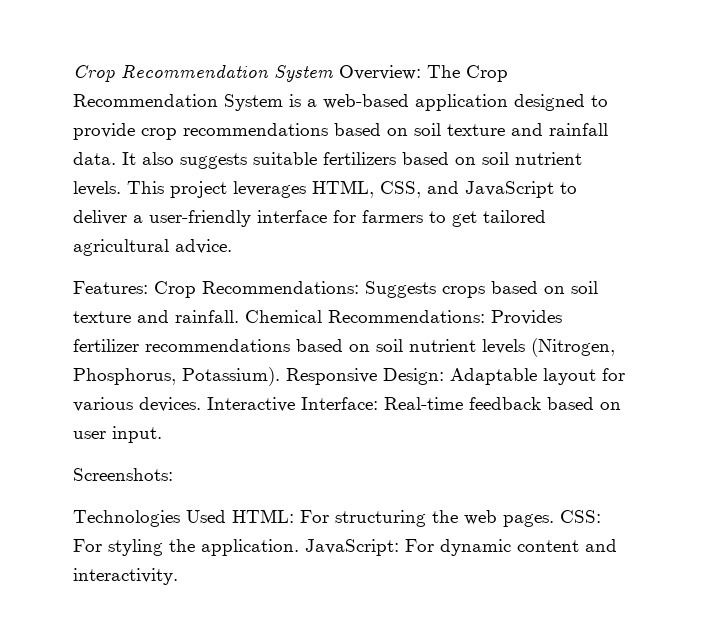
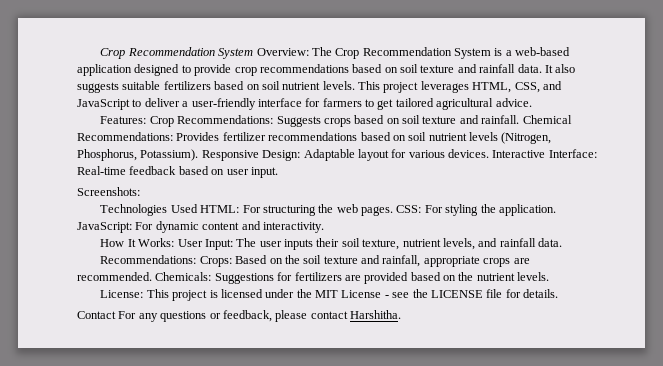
+ How It Works: User Input: The user inputs their soil texture, nutrient levels, and rainfall data.
+ Recommendations: Crops: Based on the soil texture and rainfall, appropriate crops are recommended. Chemicals: Suggestions for fertilizers are provided based on the nutrient levels.
+ License: This project is licensed under the MIT License - see the LICENSE file for details.
+ Contact For any questions or feedback, please contact Harshitha.

